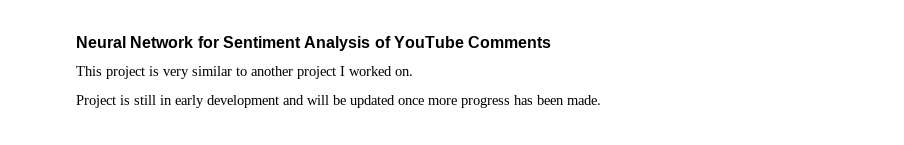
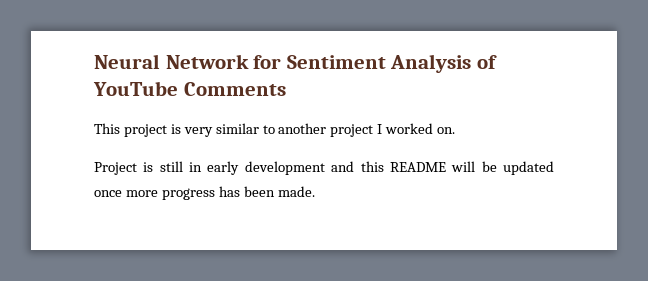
- Project is still in early development and will be updated once more progress has been made.
+ Project is still in early development and this README will be updated once more progress has been made.

